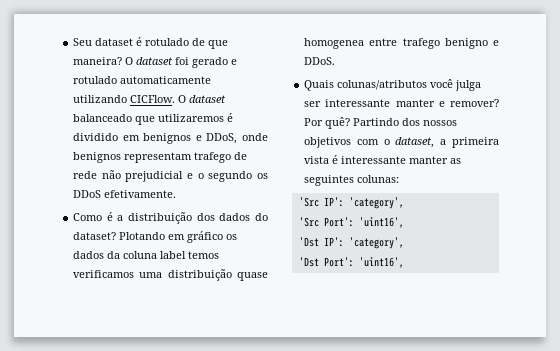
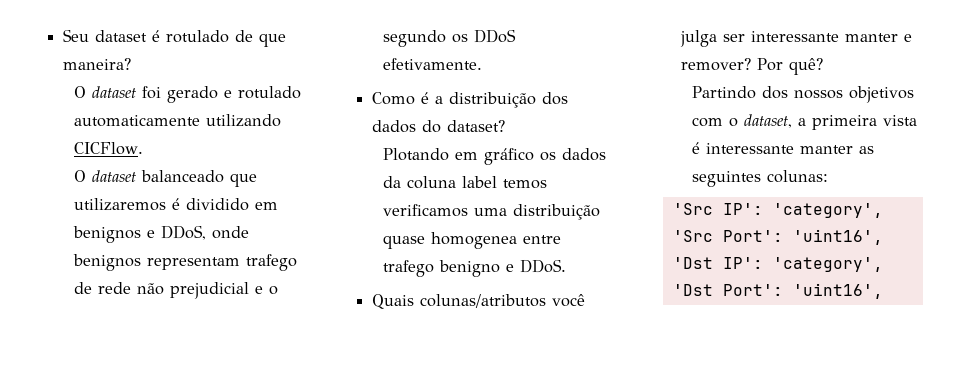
- Seu dataset é rotulado de que maneira? O dataset foi gerado e rotulado automaticamente utilizando CICFlow. O dataset balanceado que utilizaremos é dividido em benignos e DDoS, onde benignos representam trafego de rede não prejudicial e o segundo os DDoS efetivamente.
+ Seu dataset é rotulado de que maneira?
+ O dataset foi gerado e rotulado automaticamente utilizando CICFlow.
+ O dataset balanceado que utilizaremos é dividido em benignos e DDoS, onde benignos representam trafego de rede não prejudicial e o segundo os DDoS efetivamente.
- Como é a distribuição dos dados do dataset? Plotando em gráfico os dados da coluna label temos verificamos uma distribuição quase homogenea entre trafego benigno e DDoS.
+ Como é a distribuição dos dados do dataset?
+ Plotando em gráfico os dados da coluna label temos verificamos uma distribuição quase homogenea entre trafego benigno e DDoS.
- Por quê? Partindo dos nossos objetivos com o dataset, a primeira vista é interessante manter as seguintes colunas:
+ Por quê?
+ Partindo dos nossos objetivos com o dataset, a primeira vista é interessante manter as seguintes colunas:

